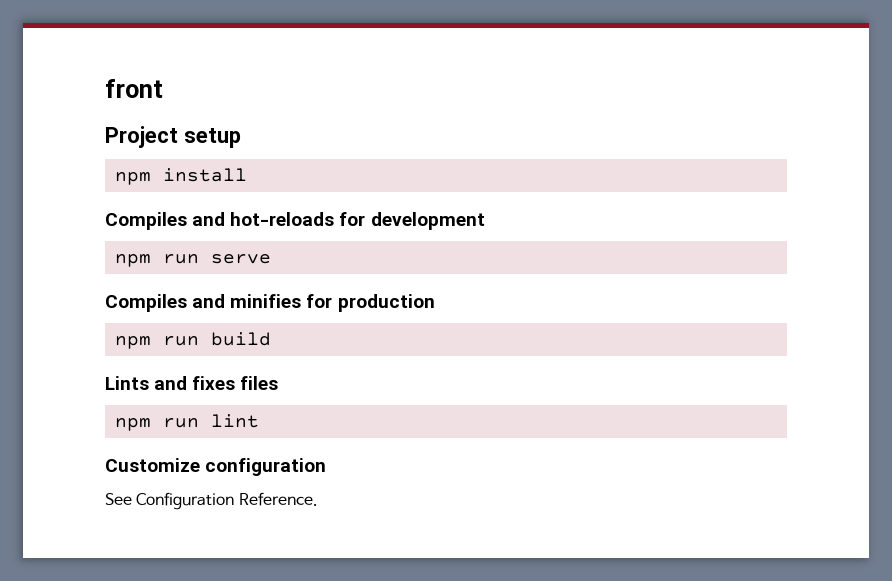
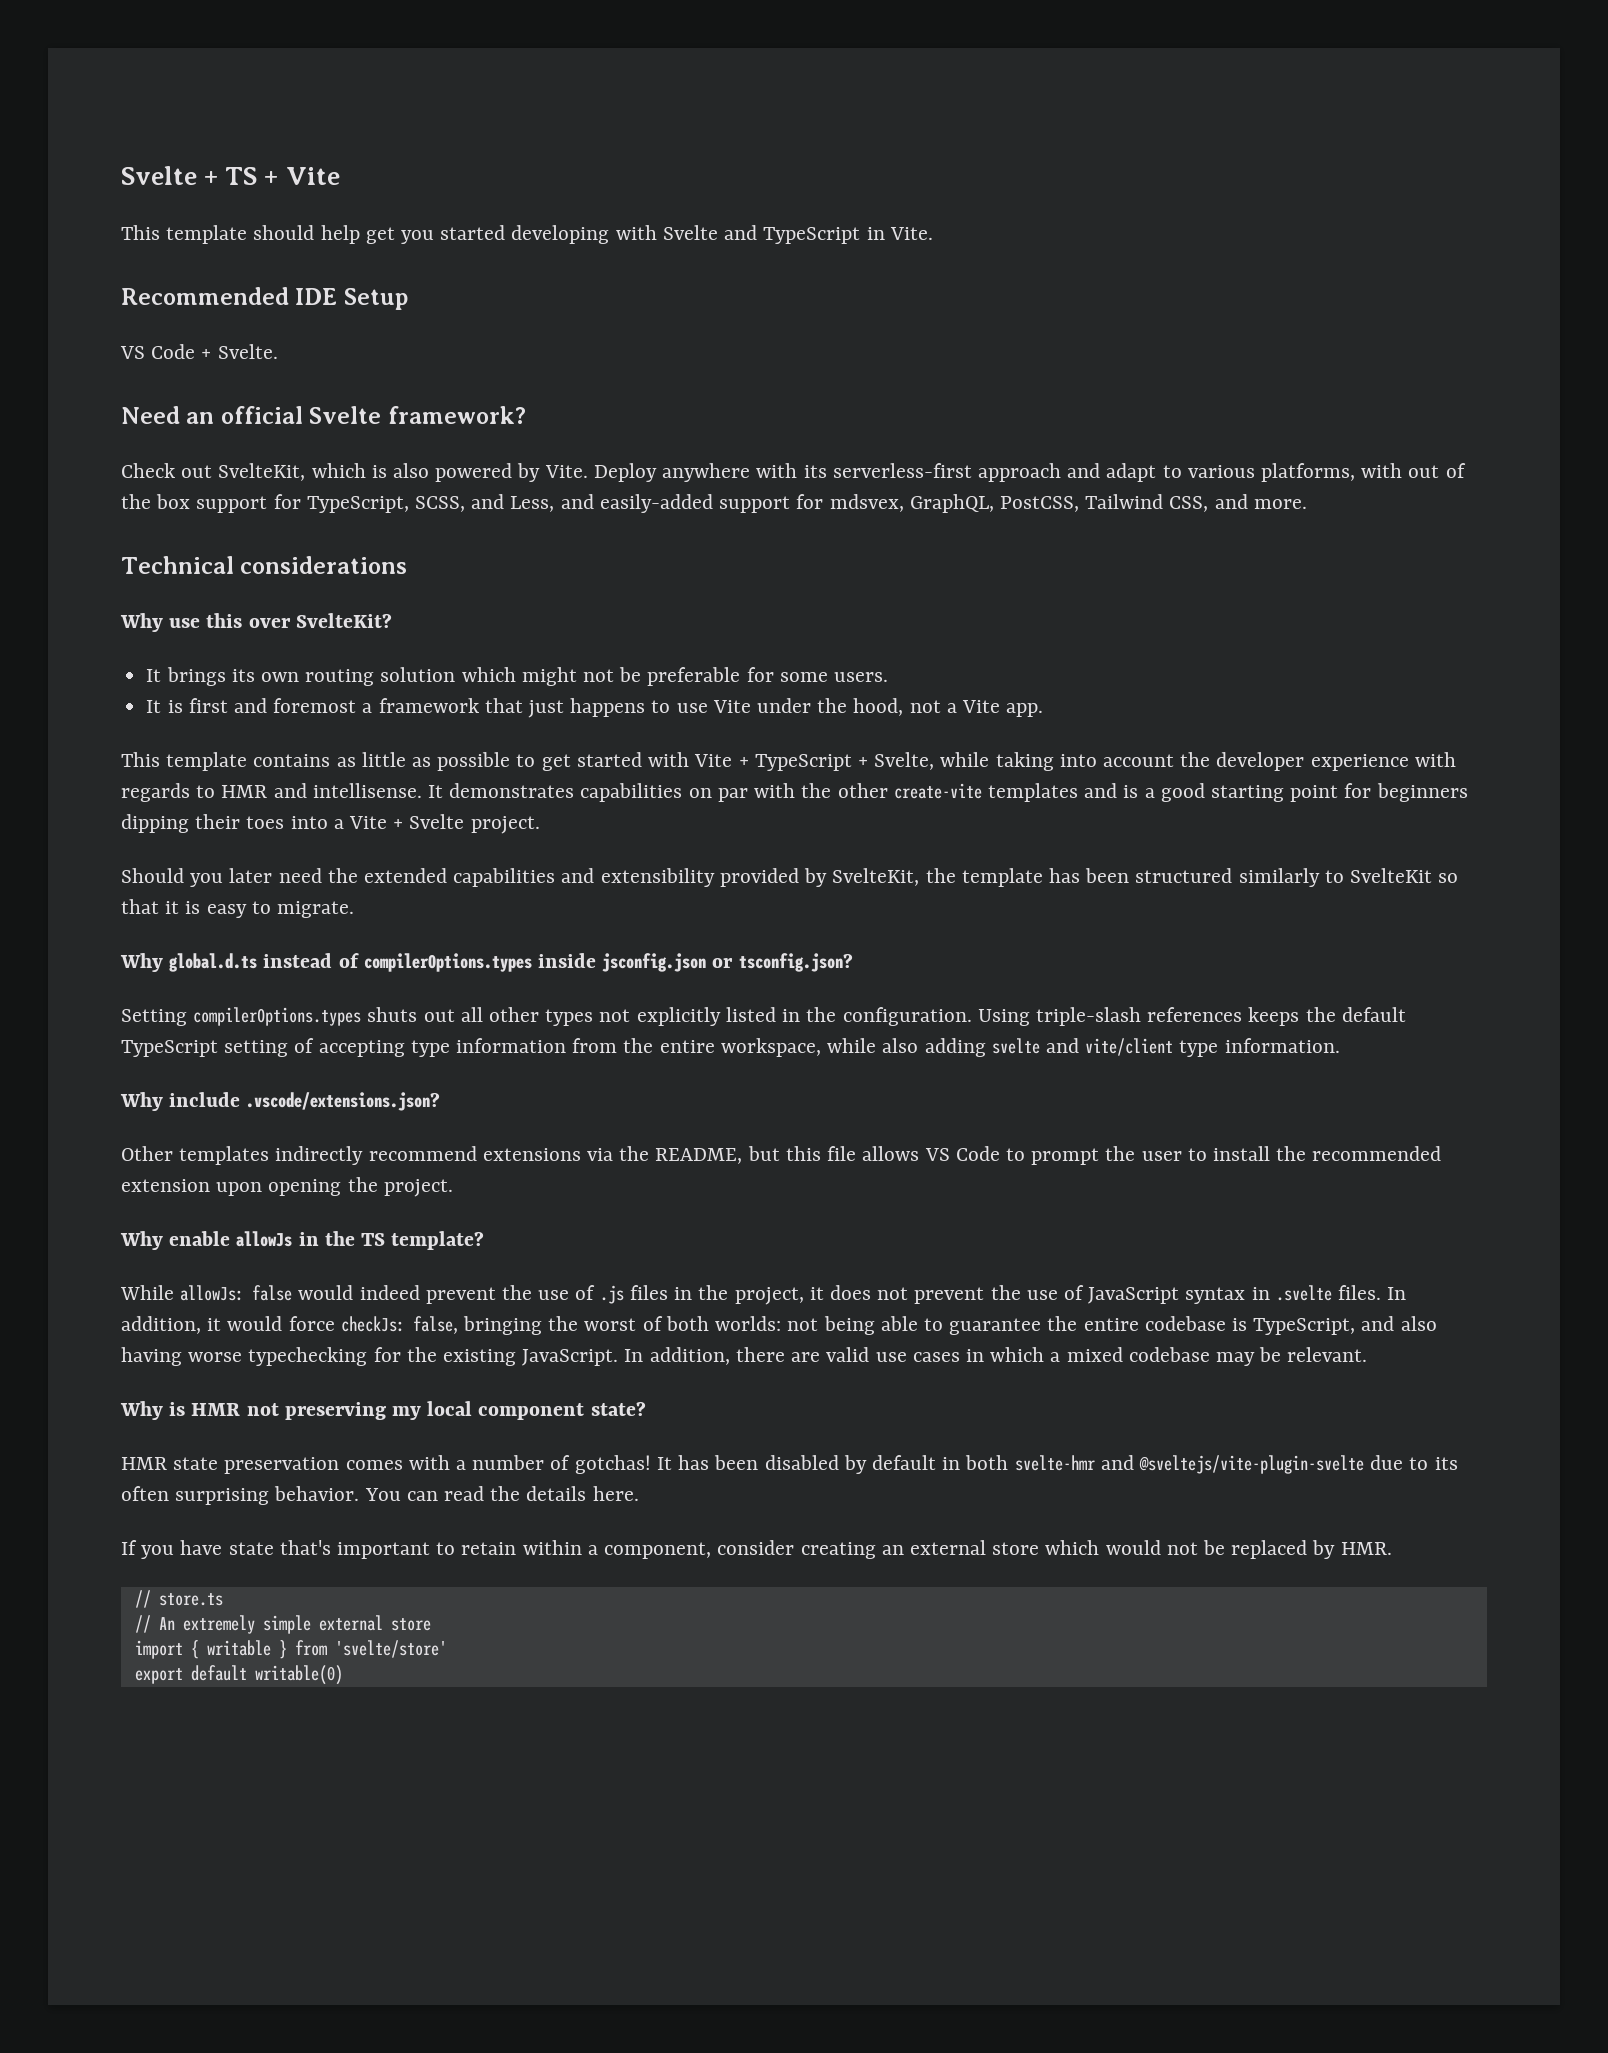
- front
- Project setup
- npm install
- Compiles and hot-reloads for development
- npm run serve
- Compiles and minifies for production
- npm run build
- Lints and fixes files
- npm run lint
- Customize configuration
- See Configuration Reference.
+ Svelte + TS + Vite
+ This template should help get you started developing with Svelte and TypeScript in Vite.
+ Recommended IDE Setup
+ VS Code + Svelte.
+ Need an official Svelte framework?
+ Check out SvelteKit, which is also powered by Vite. Deploy anywhere with its serverless-first approach and adapt to various platforms, with out of the box support for TypeScript, SCSS, and Less, and easily-added support for mdsvex, GraphQL, PostCSS, Tailwind CSS, and more.
+ Technical considerations
+ Why use this over SvelteKit?
+ It brings its own routing solution which might not be preferable for some users.
+ It is first and foremost a framework that just happens to use Vite under the hood, not a Vite app.
+ This template contains as little as possible to get started with Vite + TypeScript + Svelte, while taking into account the developer experience with regards to HMR and intellisense. It demonstrates capabilities on par with the other create-vite templates and is a good starting point for beginners dipping their toes into a Vite + Svelte project.
+ Should you later need the extended capabilities and extensibility provided by SvelteKit, the template has been structured similarly to SvelteKit so that it is easy to migrate.
+ Why global.d.ts instead of compilerOptions.types inside jsconfig.json or tsconfig.json?
+ Setting compilerOptions.types shuts out all other types not explicitly listed in the configuration. Using triple-slash references keeps the default TypeScript setting of accepting type information from the entire workspace, while also adding svelte and vite/client type information.
+ Why include .vscode/extensions.json?
+ Other templates indirectly recommend extensions via the README, but this file allows VS Code to prompt the user to install the recommended extension upon opening the project.
+ Why enable allowJs in the TS template?
+ While allowJs: false would indeed prevent the use of .js files in the project, it does not prevent the use of JavaScript syntax in .svelte files. In addition, it would force checkJs: false, bringing the worst of both worlds: not being able to guarantee the entire codebase is TypeScript, and also having worse typechecking for the existing JavaScript. In addition, there are valid use cases in which a mixed codebase may be relevant.
+ Why is HMR not preserving my local component state?
+ HMR state preservation comes with a number of gotchas! It has been disabled by default in both svelte-hmr and @sveltejs/vite-plugin-svelte due to its often surprising behavior. You can read the details here.
+ If you have state that's important to retain within a component, consider creating an external store which would not be replaced by HMR.
+ // store.ts
+ // An extremely simple external store
+ import { writable } from 'svelte/store'
+ export default writable(0)

